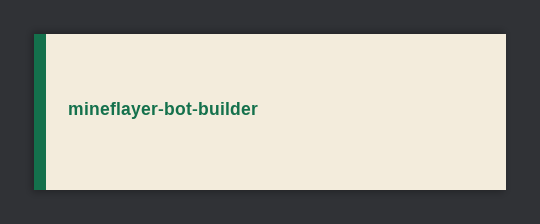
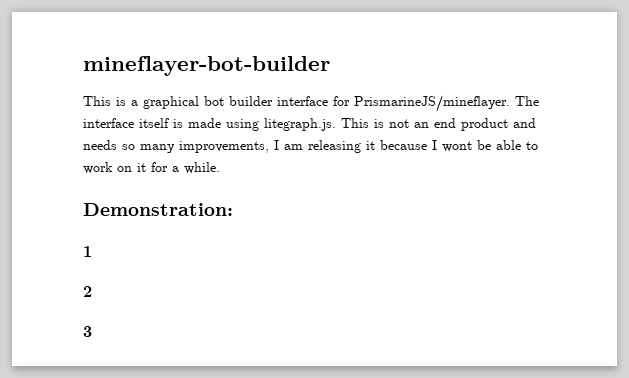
+ This is a graphical bot builder interface for PrismarineJS/mineflayer. The interface itself is made using litegraph.js. This is not an end product and needs so many improvements, I am releasing it because I wont be able to work on it for a while.
+ Demonstration:
+ 1
+ 2
+ 3

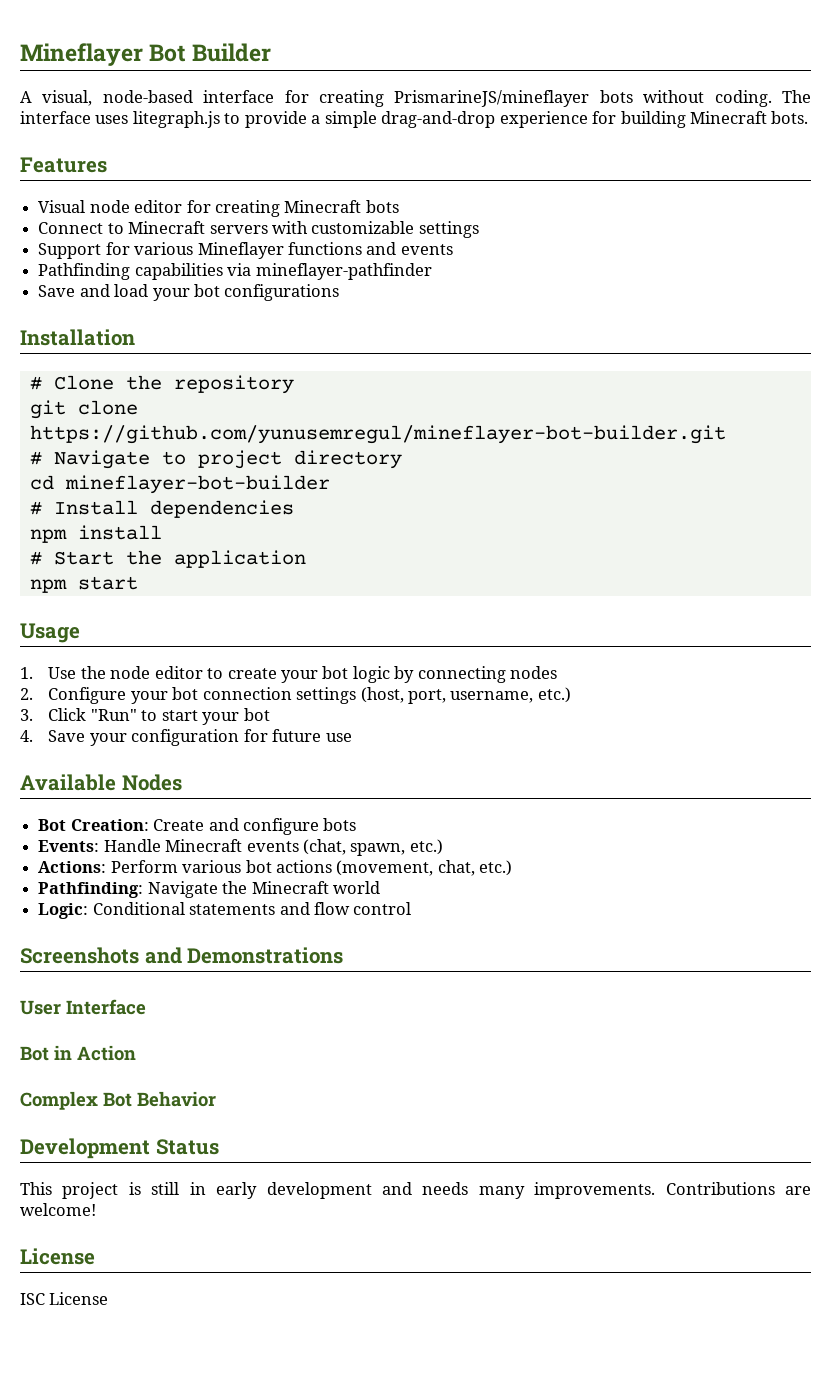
- mineflayer-bot-builder
- This is a graphical bot builder interface for PrismarineJS/mineflayer. The interface itself is made using litegraph.js. This is not an end product and needs so many improvements, I am releasing it because I wont be able to work on it for a while.
- Demonstration:
- 1
- 2
- 3
+ Mineflayer Bot Builder
+ A visual, node-based interface for creating PrismarineJS/mineflayer bots without coding. The interface uses litegraph.js to provide a simple drag-and-drop experience for building Minecraft bots.
+ Features
+ Visual node editor for creating Minecraft bots
+ Connect to Minecraft servers with customizable settings
+ Support for various Mineflayer functions and events
+ Pathfinding capabilities via mineflayer-pathfinder
+ Save and load your bot configurations
+ Installation
+ # Clone the repository
+ git clone https://github.com/yunusemregul/mineflayer-bot-builder.git
+ # Navigate to project directory
+ cd mineflayer-bot-builder
+ # Install dependencies
+ npm install
+ # Start the application
+ npm start
+ Usage
+ 1. Use the node editor to create your bot logic by connecting nodes
+ 2. Configure your bot connection settings (host, port, username, etc.)
+ 3. Click "Run" to start your bot
+ 4. Save your configuration for future use
+ Available Nodes
+ Bot Creation: Create and configure bots
+ Events: Handle Minecraft events (chat, spawn, etc.)
+ Actions: Perform various bot actions (movement, chat, etc.)
+ Pathfinding: Navigate the Minecraft world
+ Logic: Conditional statements and flow control
+ Screenshots and Demonstrations
+ User Interface
+ Bot in Action
+ Complex Bot Behavior
+ Development Status
+ This project is still in early development and needs many improvements. Contributions are welcome!
+ License
+ ISC License

